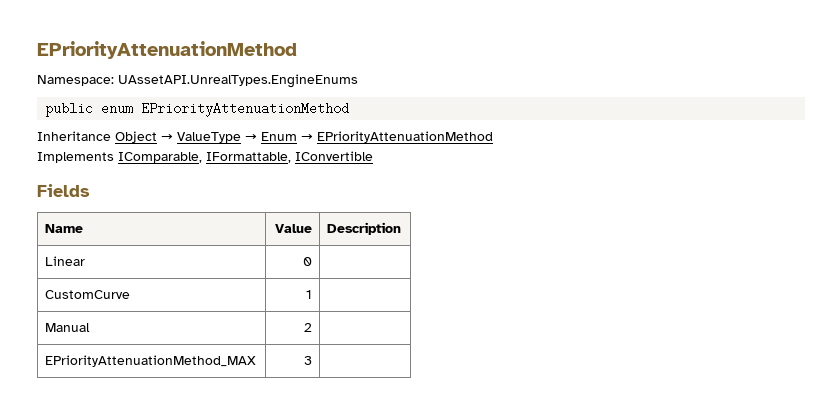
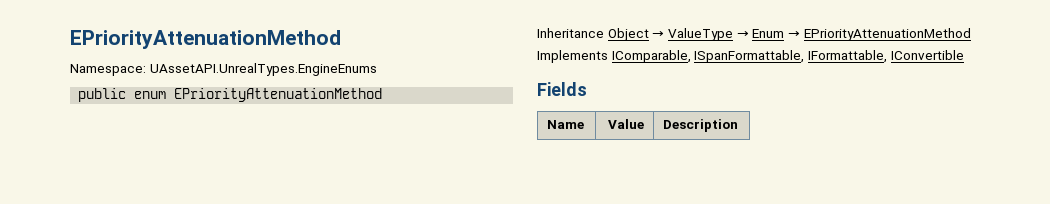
- Implements IComparable, IFormattable, IConvertible
+ Implements IComparable, ISpanFormattable, IFormattable, IConvertible
- Linear | 0 |
- CustomCurve | 1 |
- Manual | 2 |
- EPriorityAttenuationMethod_MAX | 3 |

